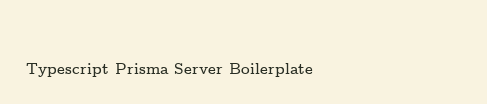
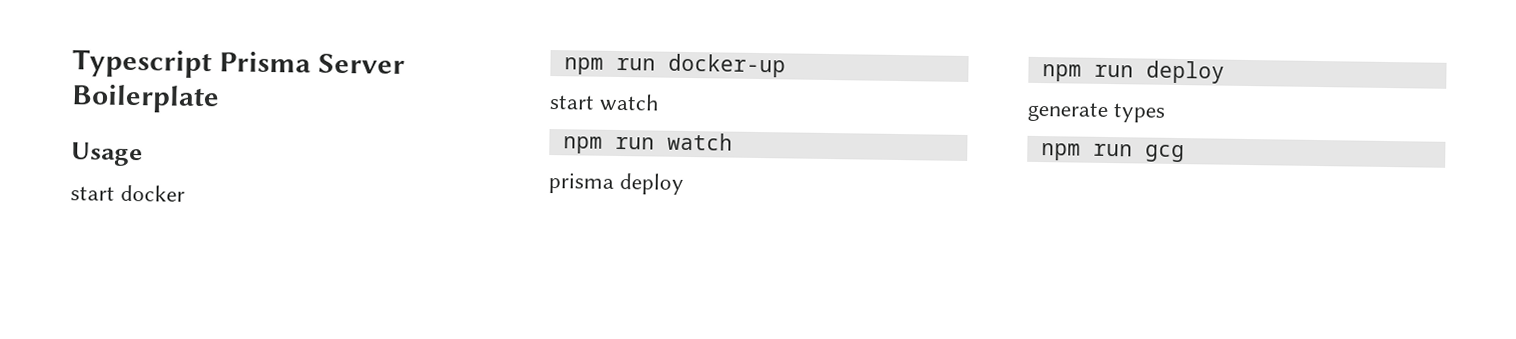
+ Usage
+ start docker
+ npm run docker-up
+ start watch
+ npm run watch
+ prisma deploy
+ npm run deploy
+ generate types
+ npm run gcg

